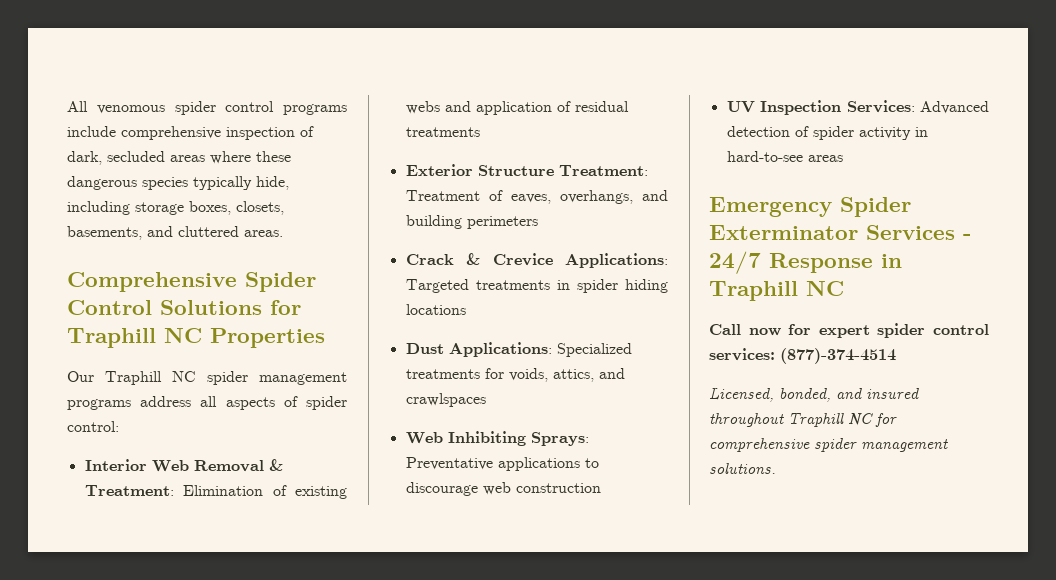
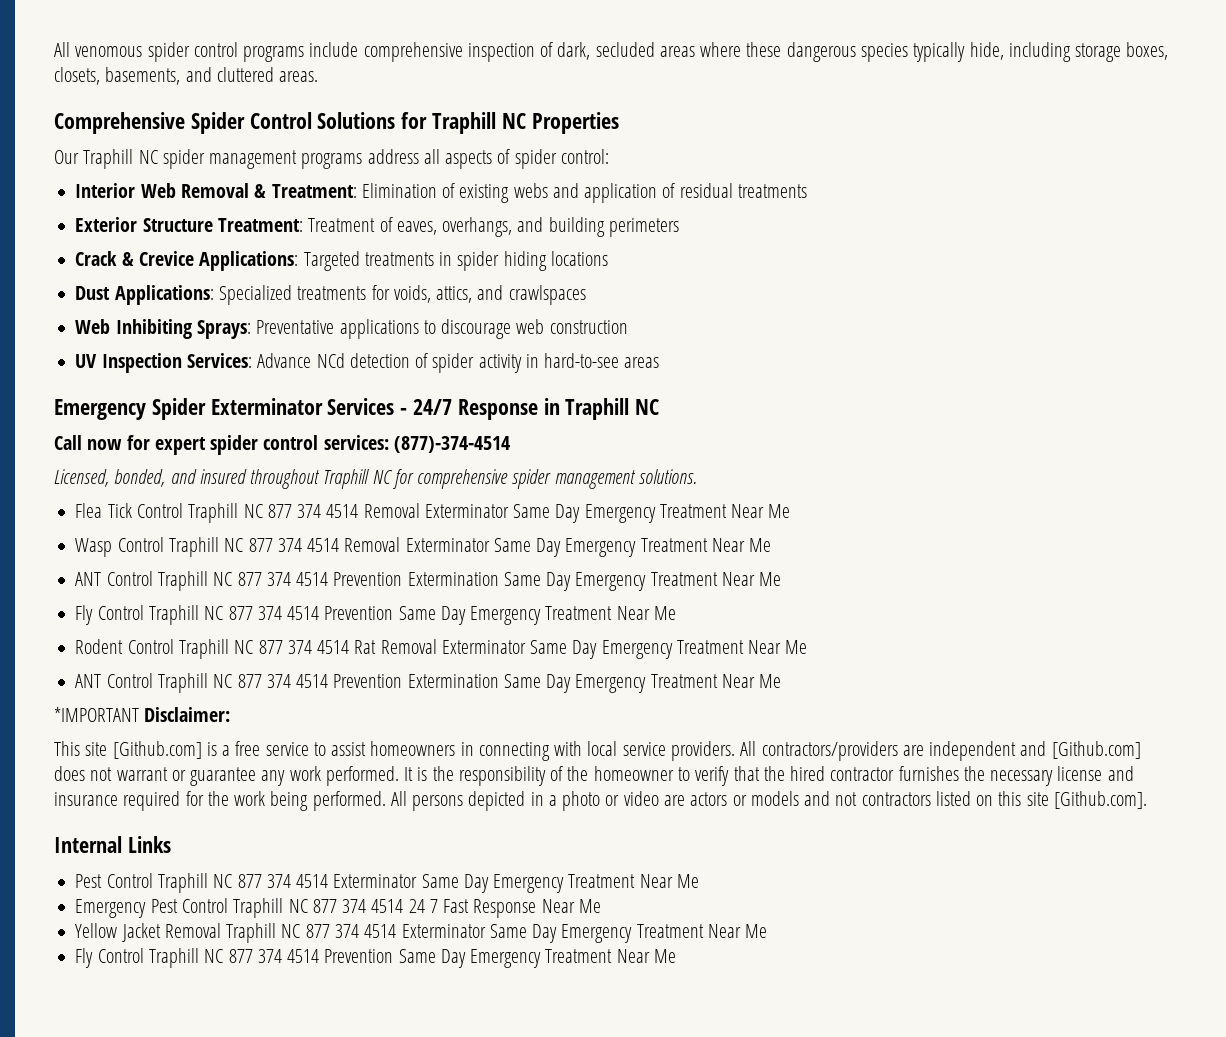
- UV Inspection Services: Advanced detection of spider activity in hard-to-see areas
+ UV Inspection Services: Advance NCd detection of spider activity in hard-to-see areas
+ Flea Tick Control Traphill NC 877 374 4514 Removal Exterminator Same Day Emergency Treatment Near Me
+ Wasp Control Traphill NC 877 374 4514 Removal Exterminator Same Day Emergency Treatment Near Me
+ ANT Control Traphill NC 877 374 4514 Prevention Extermination Same Day Emergency Treatment Near Me
+ Fly Control Traphill NC 877 374 4514 Prevention Same Day Emergency Treatment Near Me
+ Rodent Control Traphill NC 877 374 4514 Rat Removal Exterminator Same Day Emergency Treatment Near Me
+ ANT Control Traphill NC 877 374 4514 Prevention Extermination Same Day Emergency Treatment Near Me
+ *IMPORTANT Disclaimer:
+ This site [Github.com] is a free service to assist homeowners in connecting with local service providers. All contractors/providers are independent and [Github.com] does not warrant or guarantee any work performed. It is the responsibility of the homeowner to verify that the hired contractor furnishes the necessary license and insurance required for the work being performed. All persons depicted in a photo or video are actors or models and not contractors listed on this site [Github.com].
+ Internal Links
+ Pest Control Traphill NC 877 374 4514 Exterminator Same Day Emergency Treatment Near Me
+ Emergency Pest Control Traphill NC 877 374 4514 24 7 Fast Response Near Me
+ Yellow Jacket Removal Traphill NC 877 374 4514 Exterminator Same Day Emergency Treatment Near Me
+ Fly Control Traphill NC 877 374 4514 Prevention Same Day Emergency Treatment Near Me

